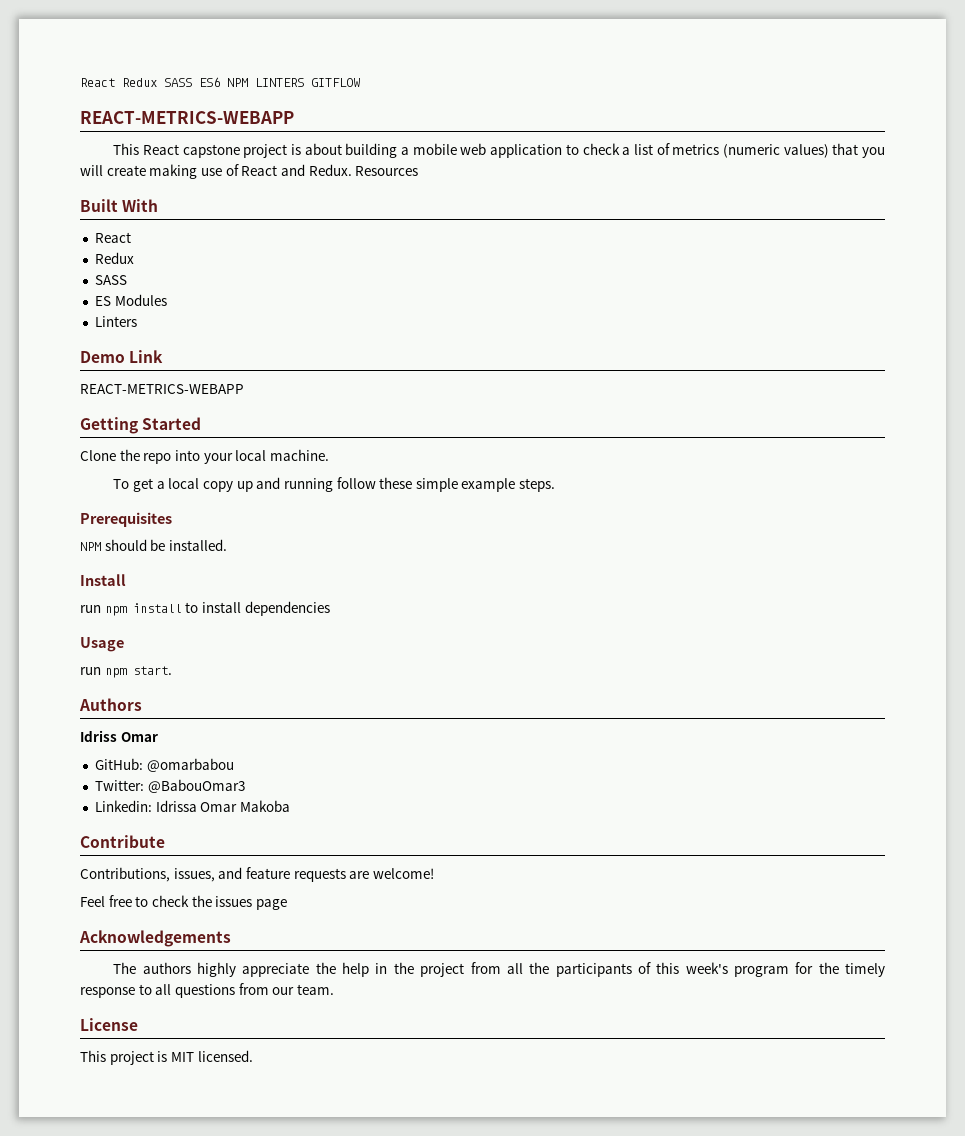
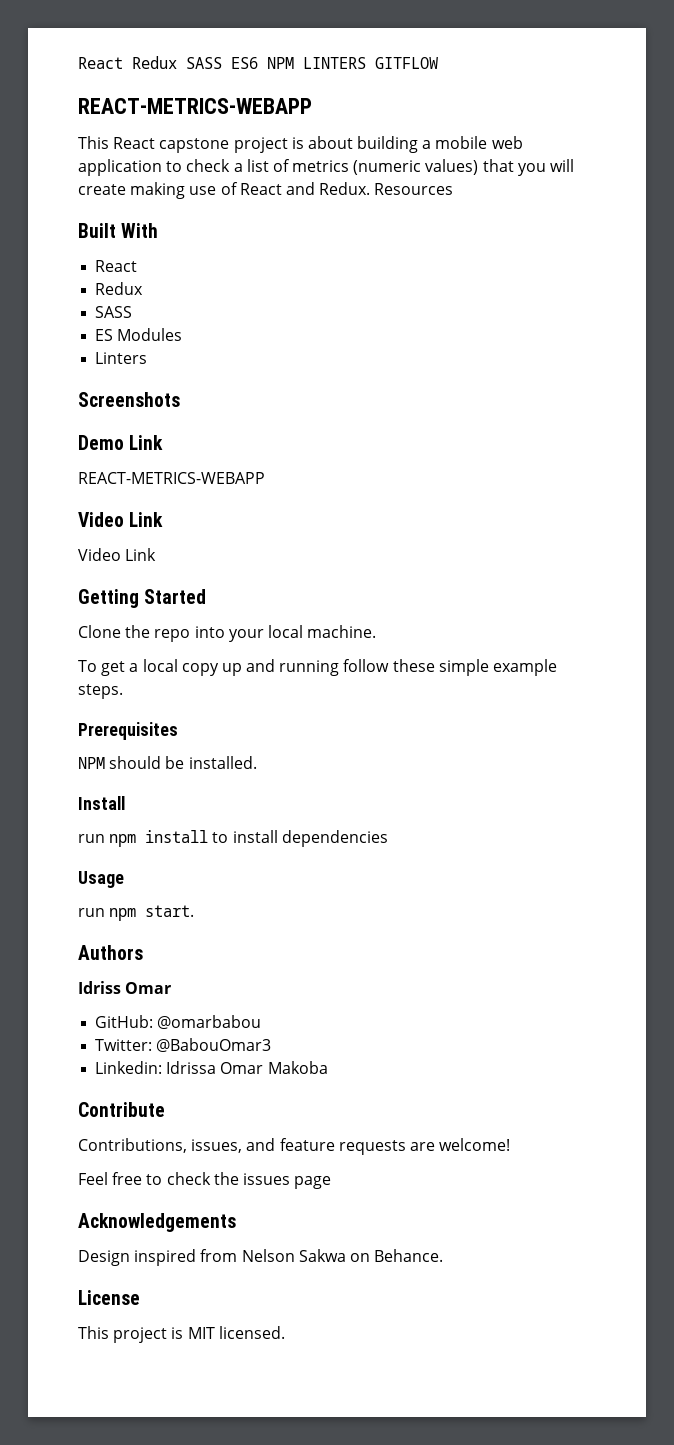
+ Screenshots
  Demo Link
  REACT-METRICS-WEBAPP
+ Video Link
+ Video Link
- The authors highly appreciate the help in the project from all the participants of this week's program for the timely response to all questions from our team.
+ Design inspired from Nelson Sakwa on Behance.

